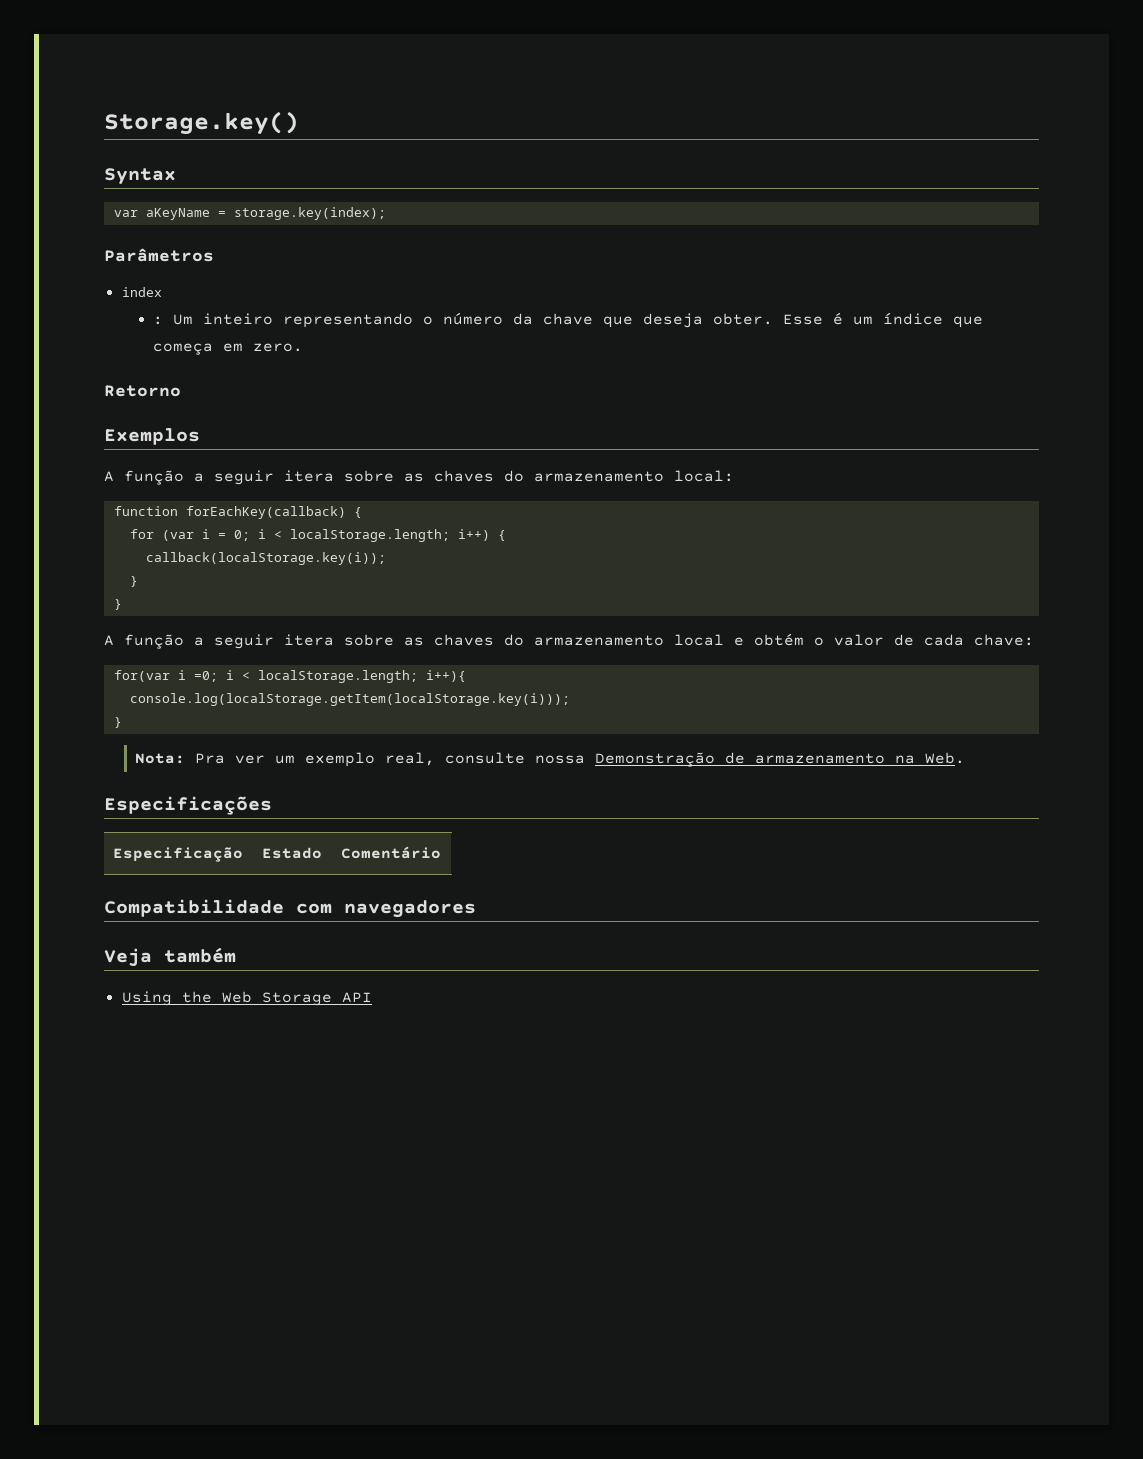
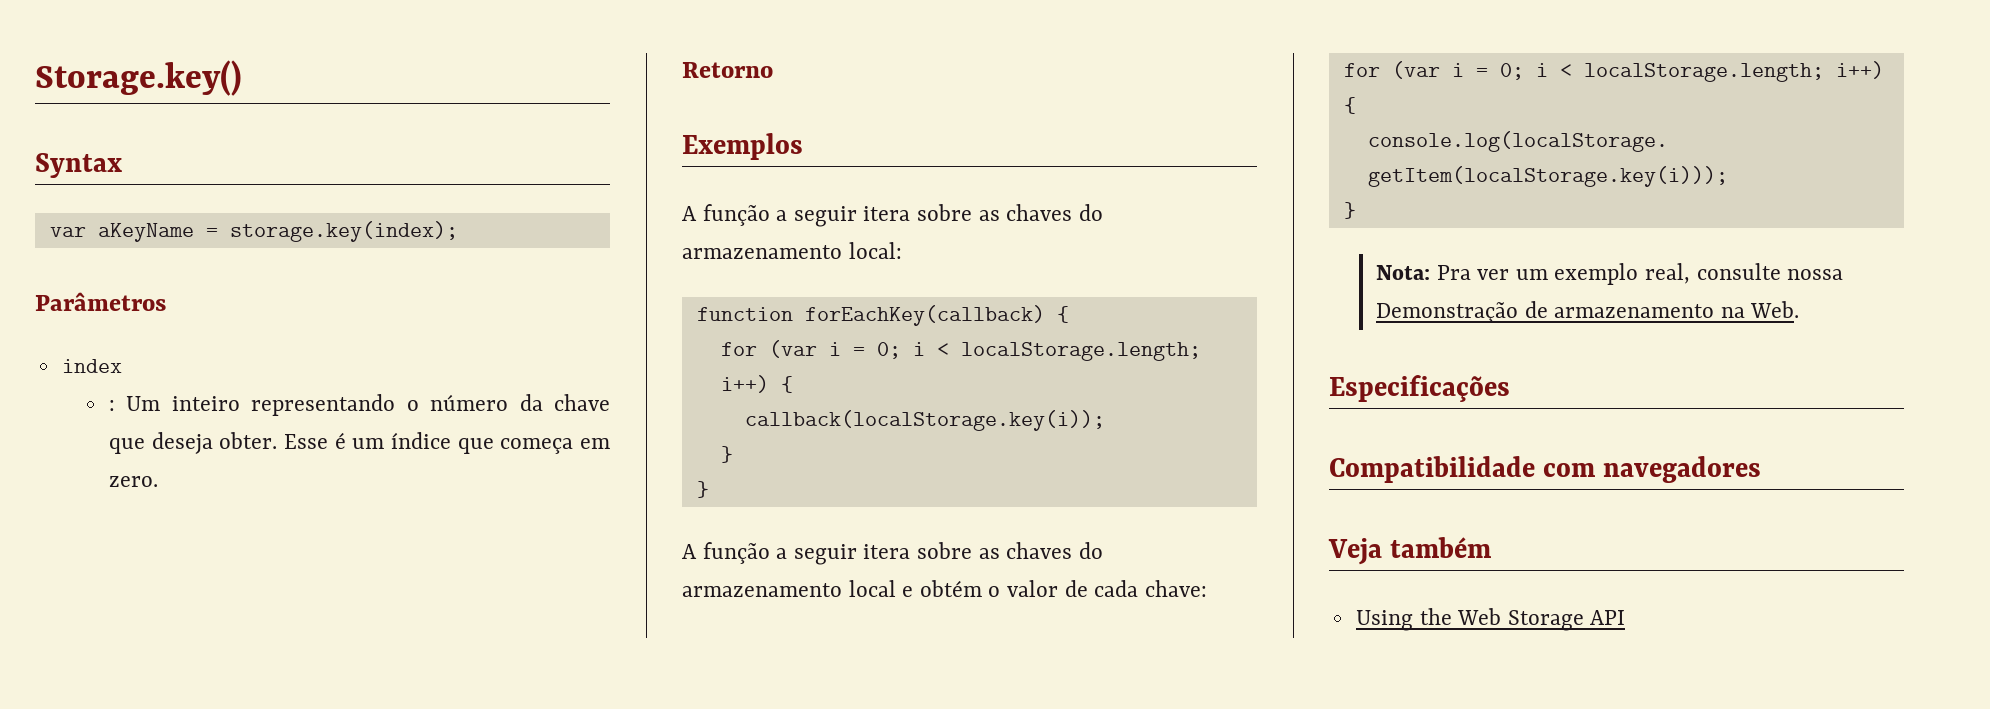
  A função a seguir itera sobre as chaves do armazenamento local e obtém o valor de cada chave:
- for(var i =0; i < localStorage.length; i++){
+ for (var i = 0; i < localStorage.length; i++) {
- Especificação | Estado | Comentário

